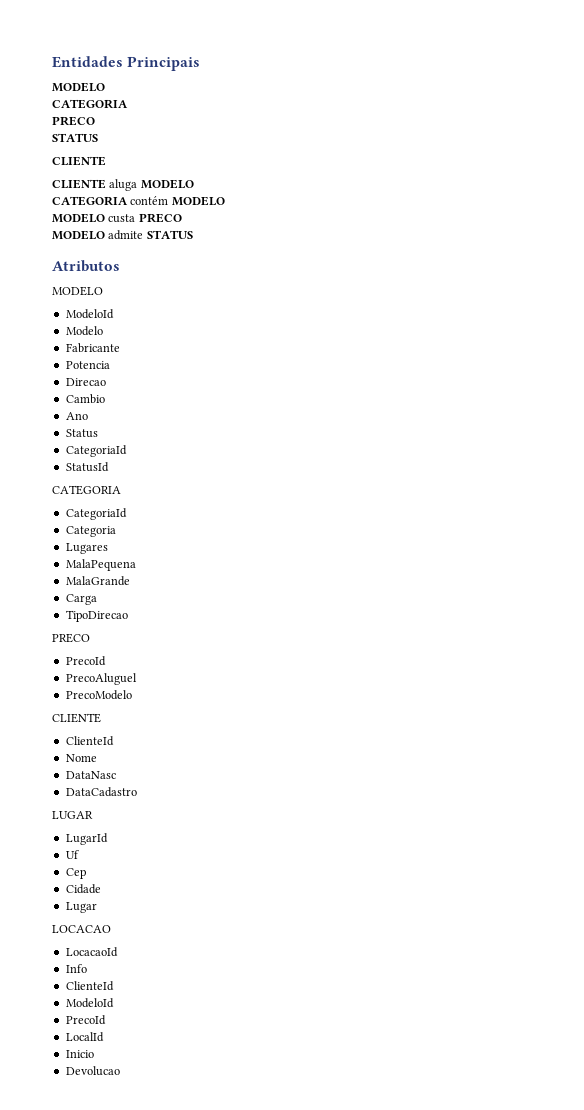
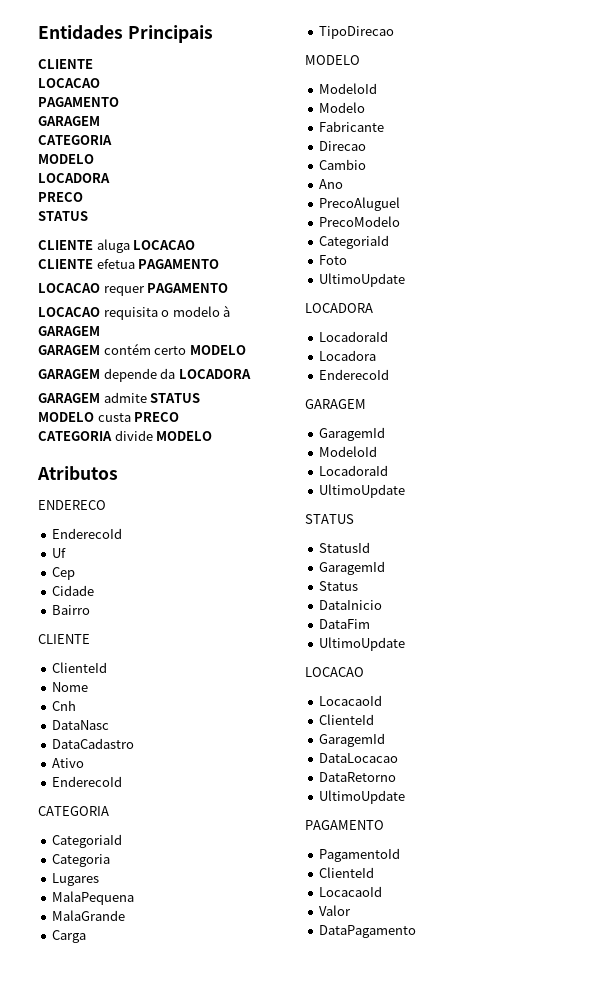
  Entidades Principais
+ CLIENTE
+ LOCACAO
+ PAGAMENTO
+ GARAGEM
+ CATEGORIA
  MODELO
- CATEGORIA
+ LOCADORA
  PRECO
  STATUS
- CLIENTE
- CLIENTE aluga MODELO
- CATEGORIA contém MODELO
+ CLIENTE aluga LOCACAO
+ CLIENTE efetua PAGAMENTO
+ LOCACAO requer PAGAMENTO
+ LOCACAO requisita o modelo à GARAGEM
+ GARAGEM contém certo MODELO
+ GARAGEM depende da LOCADORA
+ GARAGEM admite STATUS
- MODELO admite STATUS
+ CATEGORIA divide MODELO
  Atributos
- MODELO
- ModeloId
- Modelo
- Fabricante
- Potencia
- Direcao
- Cambio
- Ano
- Status
- CategoriaId
- StatusId
+ ENDERECO
+ EnderecoId
+ Uf
+ Cep
+ Cidade
+ Bairro
+ CLIENTE
+ ClienteId
+ Nome
+ Cnh
+ DataNasc
+ DataCadastro
+ Ativo
+ EnderecoId
  TipoDirecao
- PRECO
- PrecoId
+ MODELO
+ ModeloId
+ Modelo
+ Fabricante
+ Direcao
+ Cambio
+ Ano
  PrecoAluguel
  PrecoModelo
- CLIENTE
- ClienteId
- Nome
- DataNasc
- DataCadastro
- LUGAR
- LugarId
- Uf
- Cep
- Cidade
- Lugar
+ CategoriaId
+ Foto
+ UltimoUpdate
+ LOCADORA
+ LocadoraId
+ Locadora
+ EnderecoId
+ GARAGEM
+ GaragemId
+ ModeloId
+ LocadoraId
+ UltimoUpdate
+ STATUS
+ StatusId
+ GaragemId
+ Status
+ DataInicio
+ DataFim
+ UltimoUpdate
  LOCACAO
  LocacaoId
- Info
  ClienteId
- ModeloId
- PrecoId
- LocalId
- Inicio
- Devolucao
+ GaragemId
+ DataLocacao
+ DataRetorno
+ UltimoUpdate
+ PAGAMENTO
+ PagamentoId
+ ClienteId
+ LocacaoId
+ Valor
+ DataPagamento

